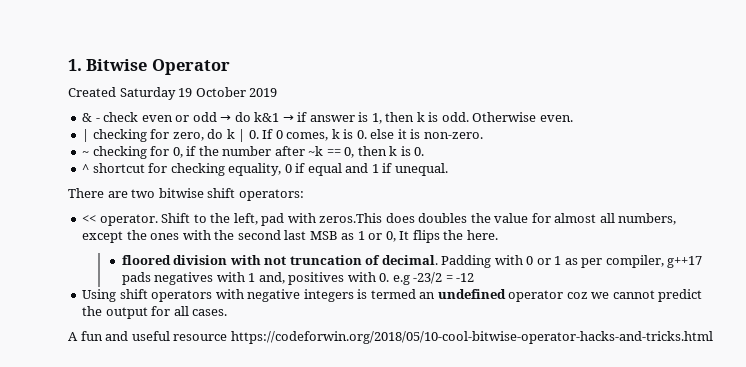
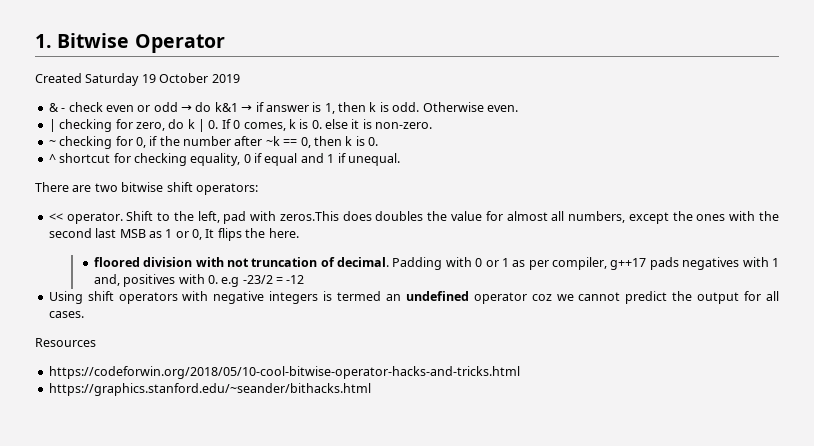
- A fun and useful resource https://codeforwin.org/2018/05/10-cool-bitwise-operator-hacks-and-tricks.html
+ Resources
+ https://codeforwin.org/2018/05/10-cool-bitwise-operator-hacks-and-tricks.html
+ https://graphics.stanford.edu/~seander/bithacks.html

